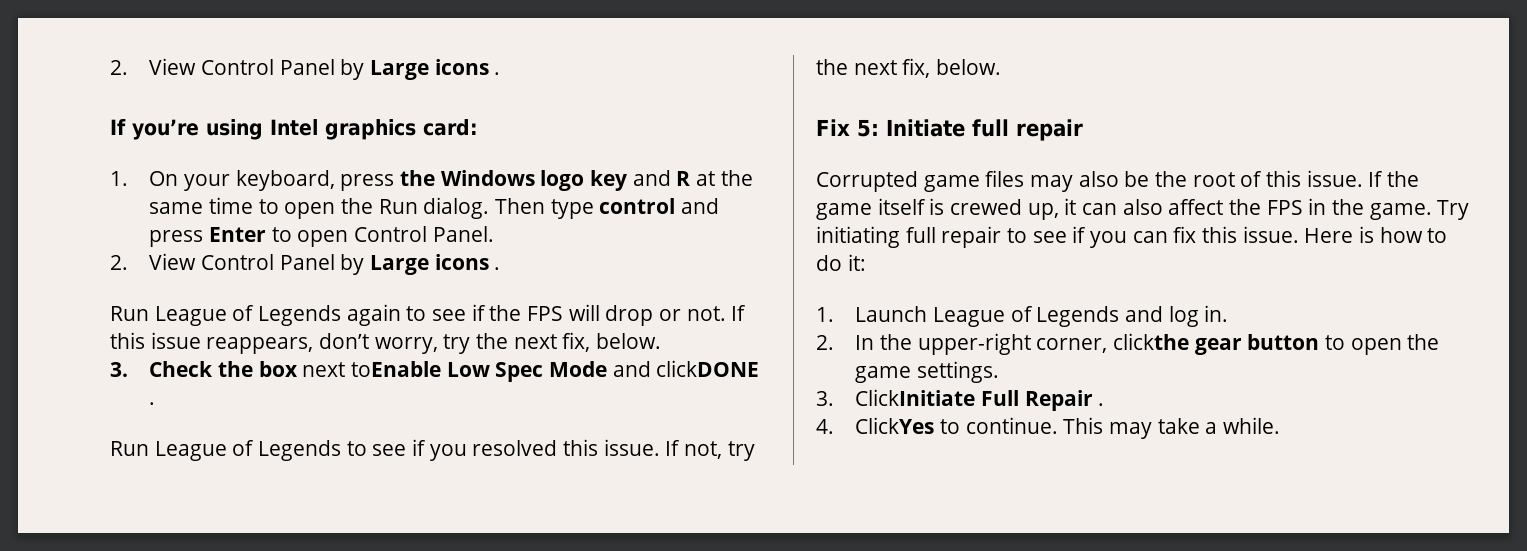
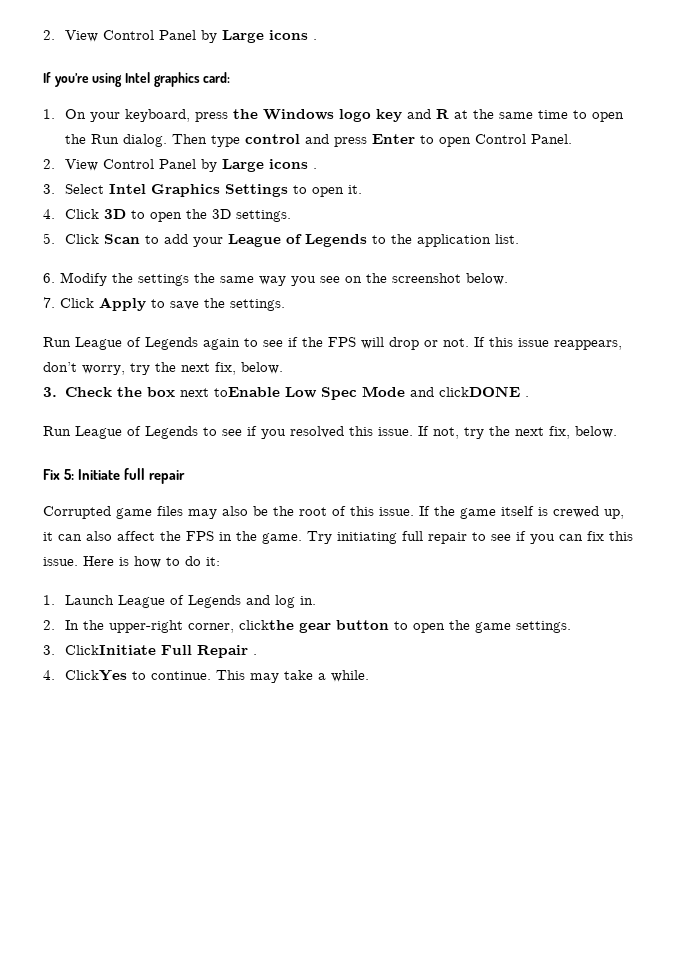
+ 3. Select Intel Graphics Settings to open it.
+ 4. Click 3D to open the 3D settings.
+ 5. Click Scan to add your League of Legends to the application list.
+ 6. Modify the settings the same way you see on the screenshot below.
+ 7. Click Apply to save the settings.

